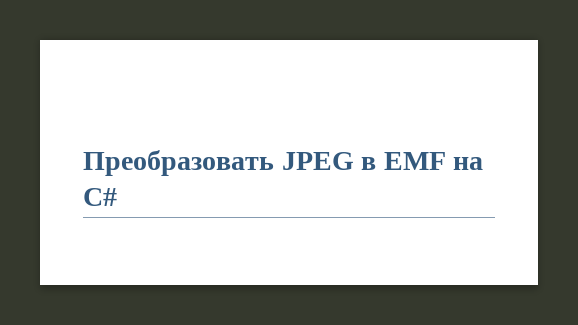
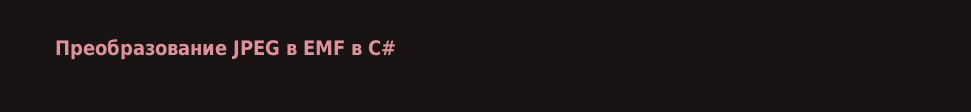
- Преобразовать JPEG в EMF на C#
+ Преобразование JPEG в EMF в C#

